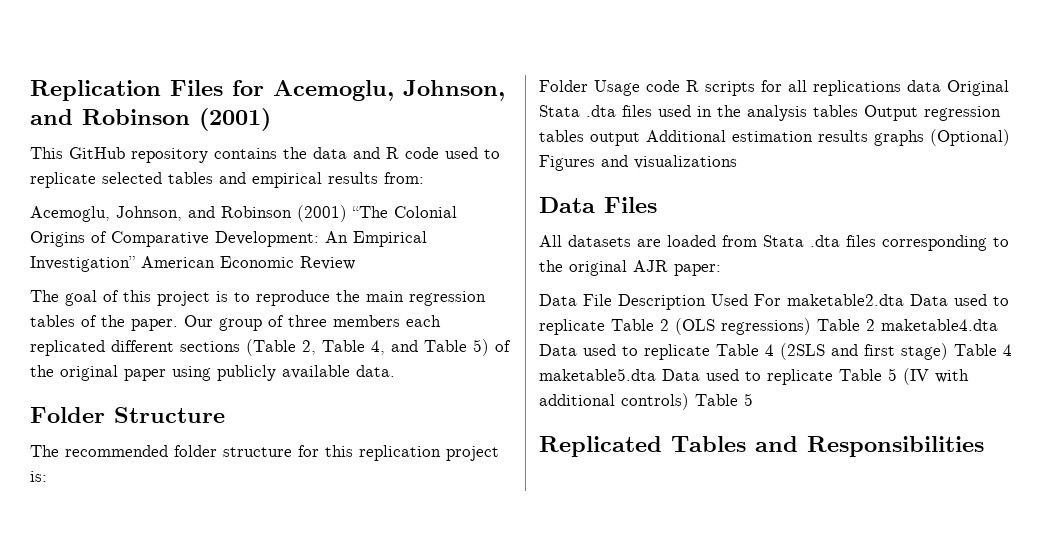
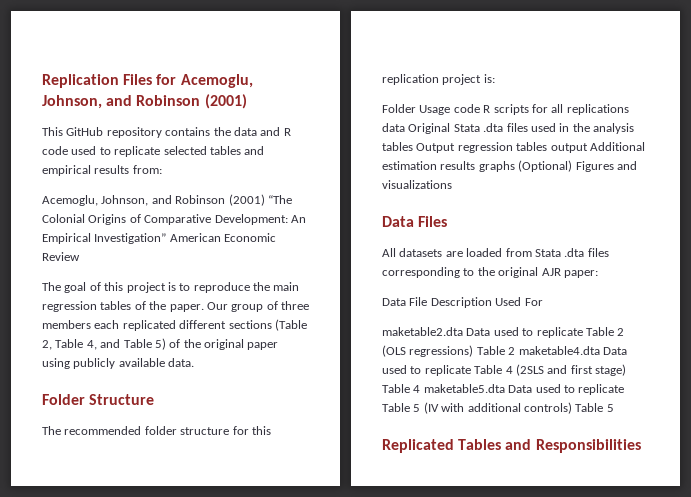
- Data File Description Used For maketable2.dta Data used to replicate Table 2 (OLS regressions) Table 2 maketable4.dta Data used to replicate Table 4 (2SLS and first stage) Table 4 maketable5.dta Data used to replicate Table 5 (IV with additional controls) Table 5
+ Data File Description Used For
+ maketable2.dta Data used to replicate Table 2 (OLS regressions) Table 2 maketable4.dta Data used to replicate Table 4 (2SLS and first stage) Table 4 maketable5.dta Data used to replicate Table 5 (IV with additional controls) Table 5

